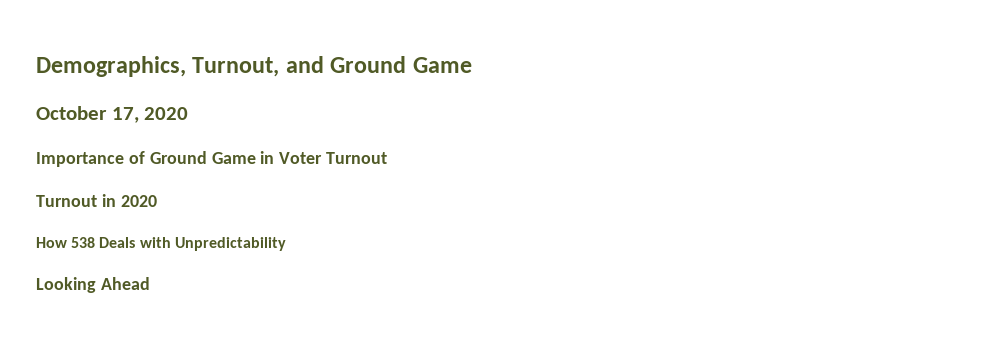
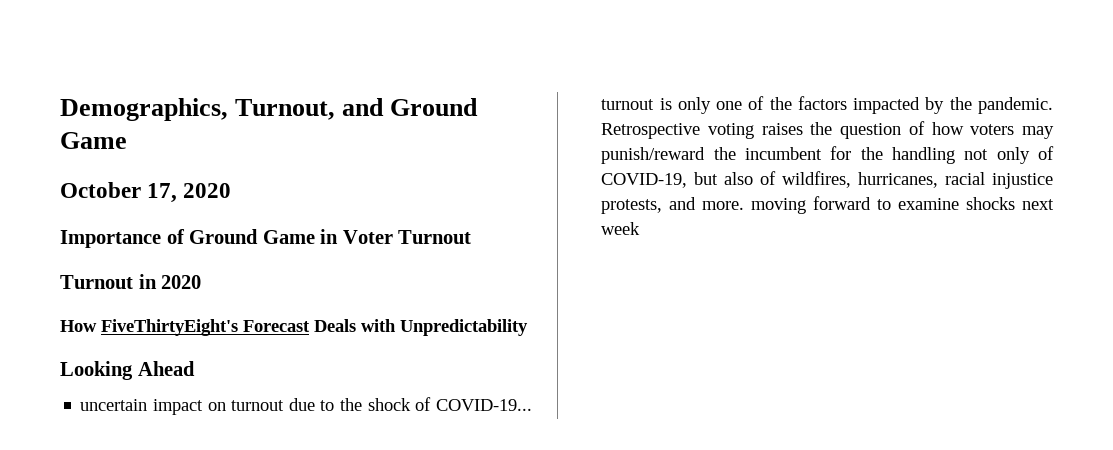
- How 538 Deals with Unpredictability
+ How FiveThirtyEight's Forecast Deals with Unpredictability
+ uncertain impact on turnout due to the shock of COVID-19... turnout is only one of the factors impacted by the pandemic. Retrospective voting raises the question of how voters may punish/reward the incumbent for the handling not only of COVID-19, but also of wildfires, hurricanes, racial injustice protests, and more. moving forward to examine shocks next week

